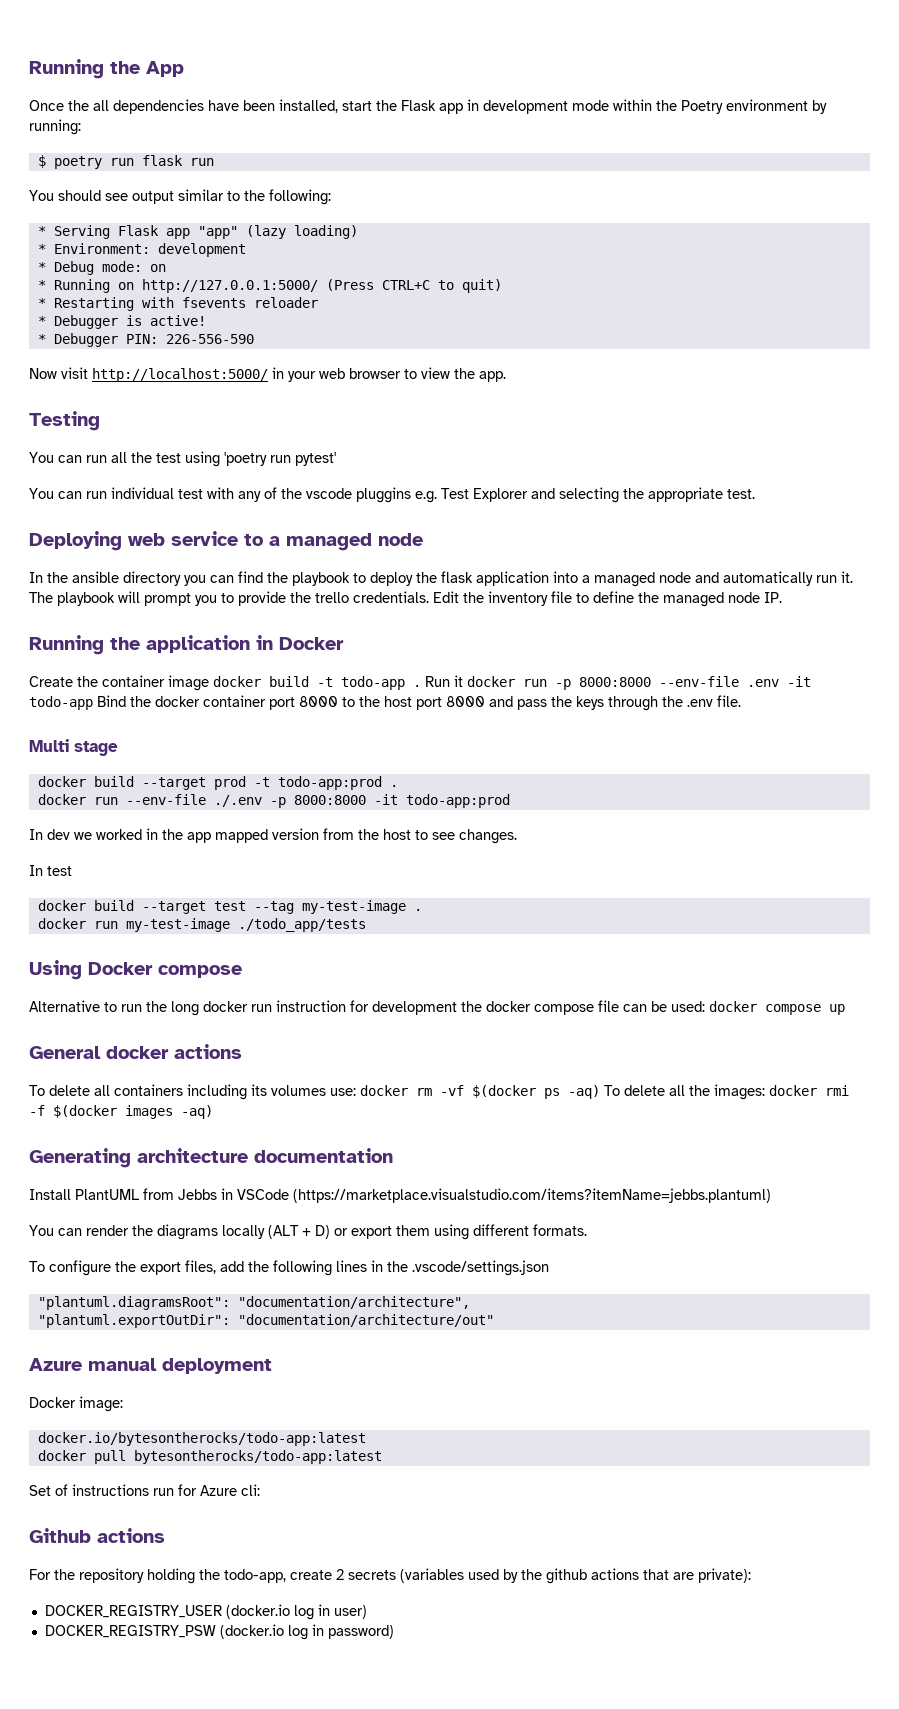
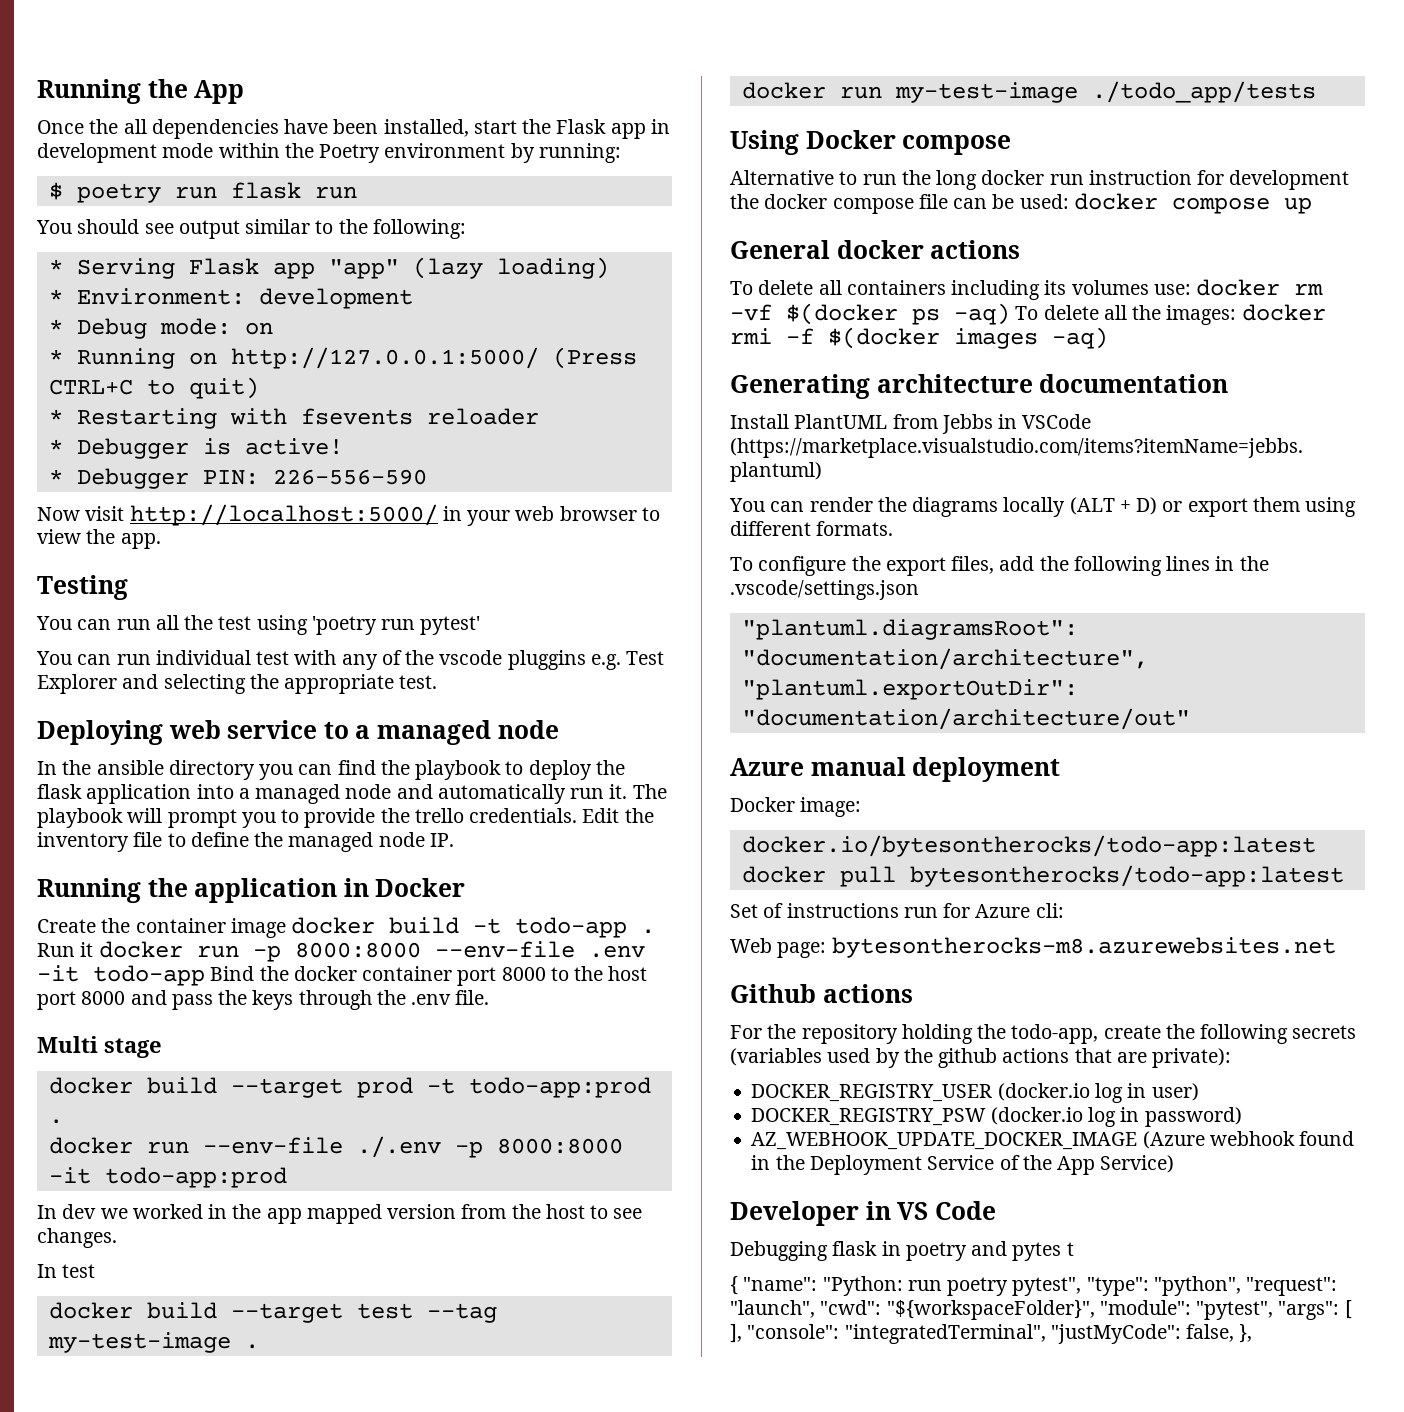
+ Web page: bytesontherocks-m8.azurewebsites.net
- For the repository holding the todo-app, create 2 secrets (variables used by the github actions that are private):
+ For the repository holding the todo-app, create the following secrets (variables used by the github actions that are private):
+ AZ_WEBHOOK_UPDATE_DOCKER_IMAGE (Azure webhook found in the Deployment Service of the App Service)
+ Developer in VS Code
+ Debugging flask in poetry and pytes t
+ { "name": "Python: run poetry pytest", "type": "python", "request": "launch", "cwd": "${workspaceFolder}", "module": "pytest", "args": [ ], "console": "integratedTerminal", "justMyCode": false, },

